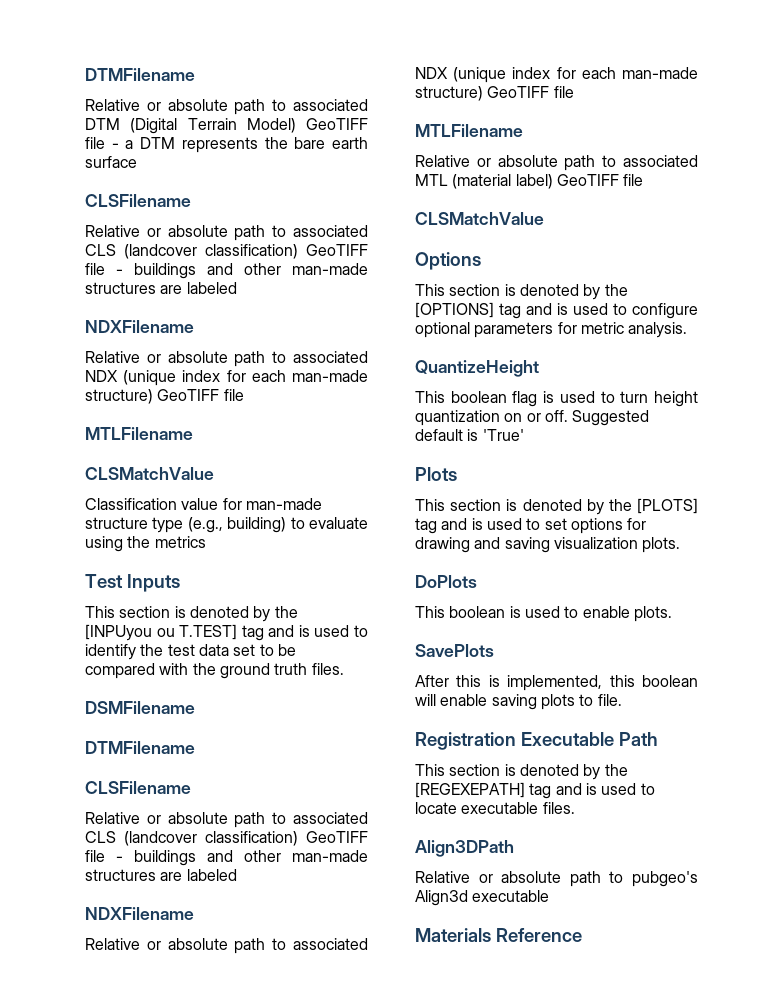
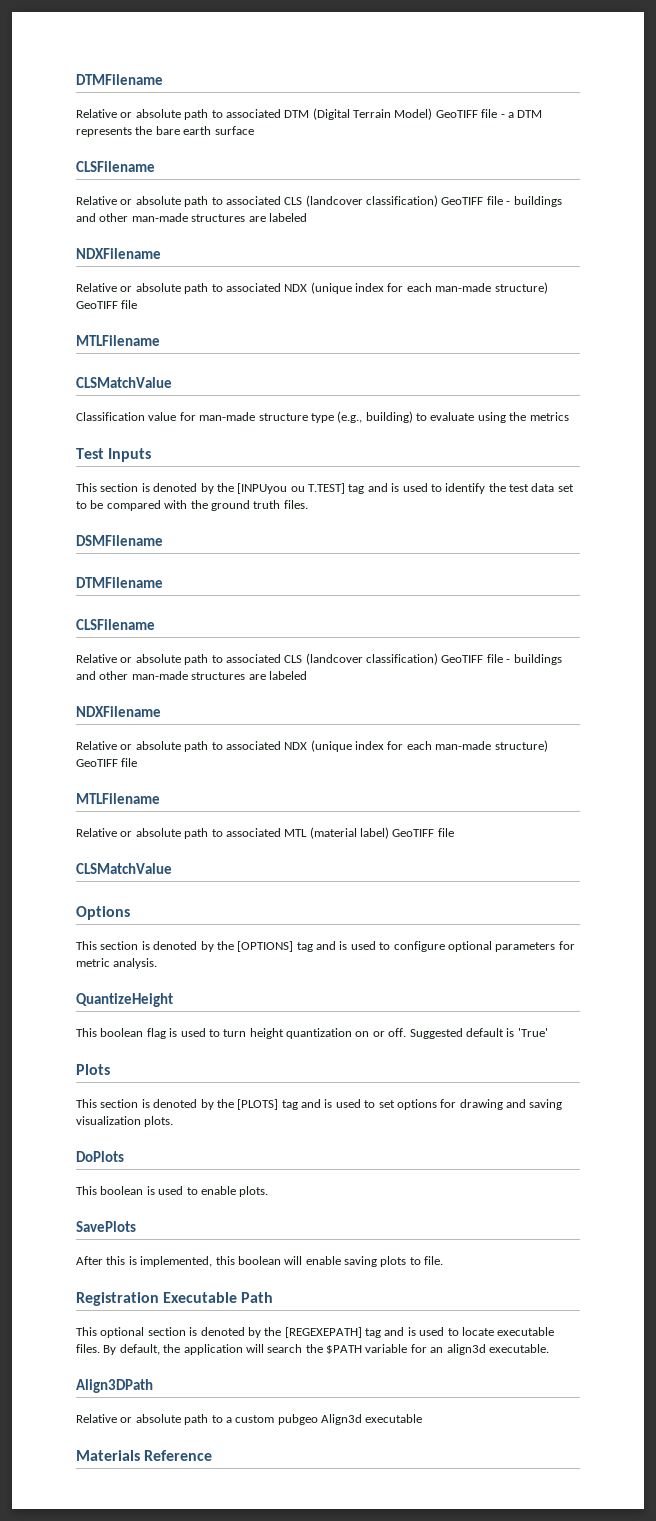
- This section is denoted by the [REGEXEPATH] tag and is used to locate executable files.
+ This optional section is denoted by the [REGEXEPATH] tag and is used to locate executable files. By default, the application will search the $PATH variable for an align3d executable.
- Relative or absolute path to pubgeo's Align3d executable
+ Relative or absolute path to a custom pubgeo Align3d executable

